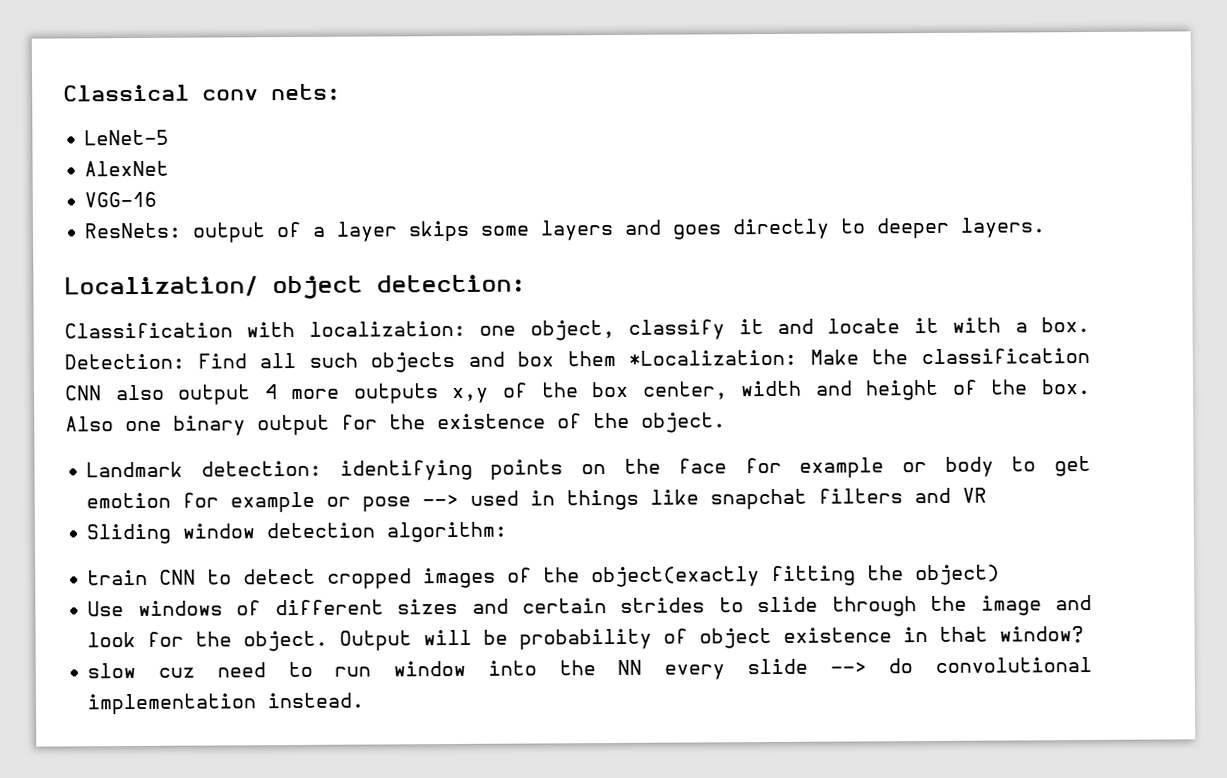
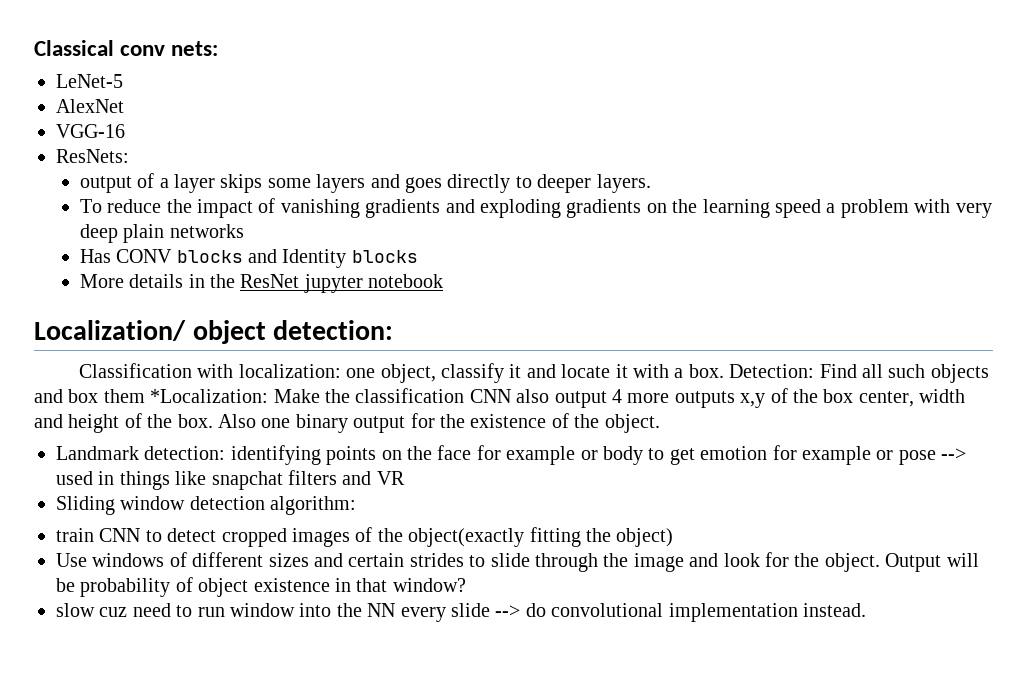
- ResNets: output of a layer skips some layers and goes directly to deeper layers.
+ ResNets:
+ output of a layer skips some layers and goes directly to deeper layers.
+ To reduce the impact of vanishing gradients and exploding gradients on the learning speed a problem with very deep plain networks
+ Has CONV blocks and Identity blocks
+ More details in the ResNet jupyter notebook

